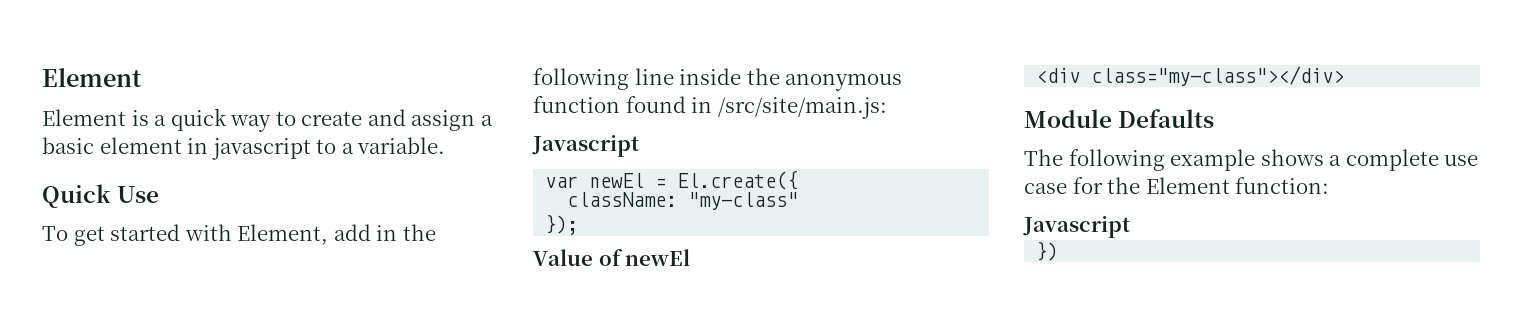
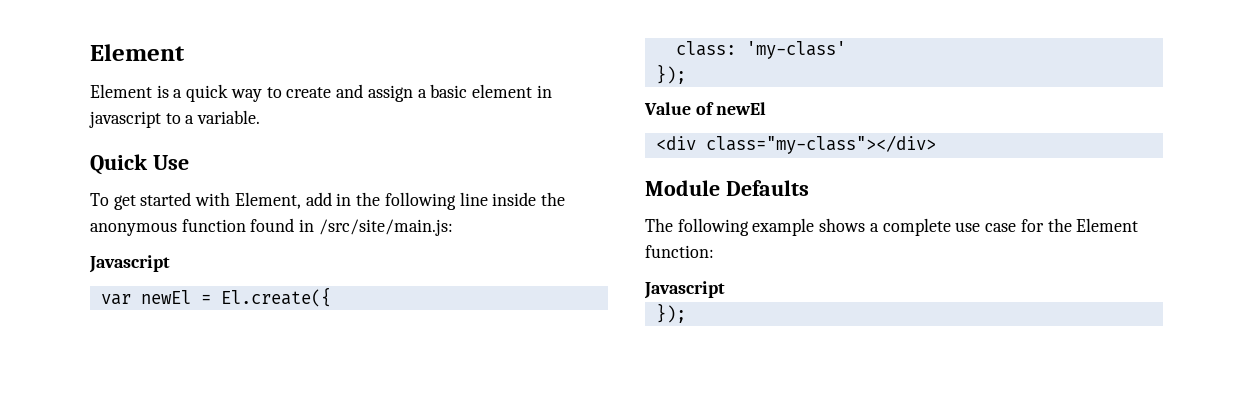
- className: "my-class"
+ class: 'my-class'
  The following example shows a complete use case for the Element function:
  Javascript
- })
+ });

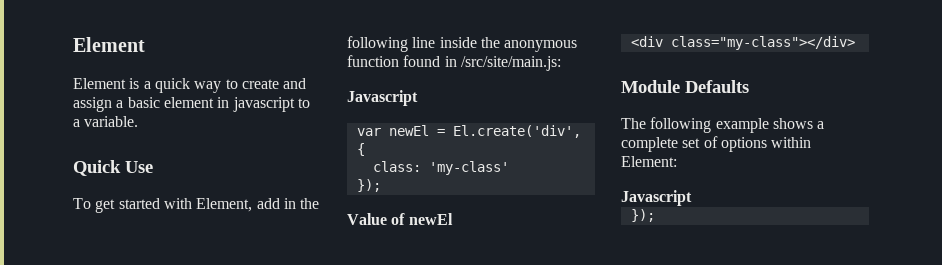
- var newEl = El.create({
+ var newEl = El.create('div', {
- The following example shows a complete use case for the Element function:
+ The following example shows a complete set of options within Element:

